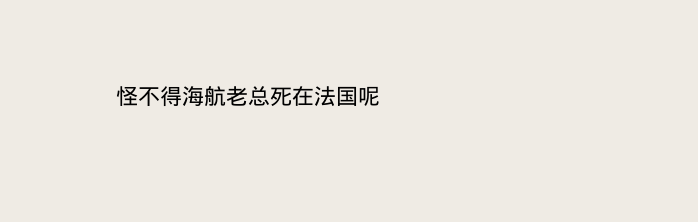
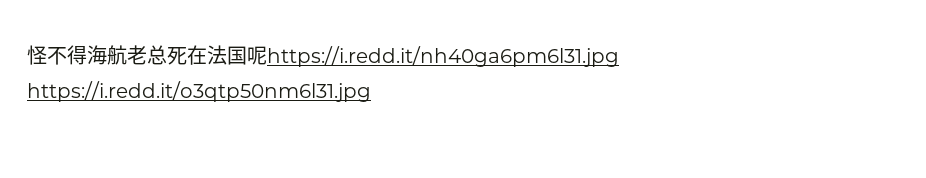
- 怪不得海航老总死在法国呢
+ 怪不得海航老总死在法国呢https://i.redd.it/nh40ga6pm6l31.jpg https://i.redd.it/o3qtp50nm6l31.jpg

